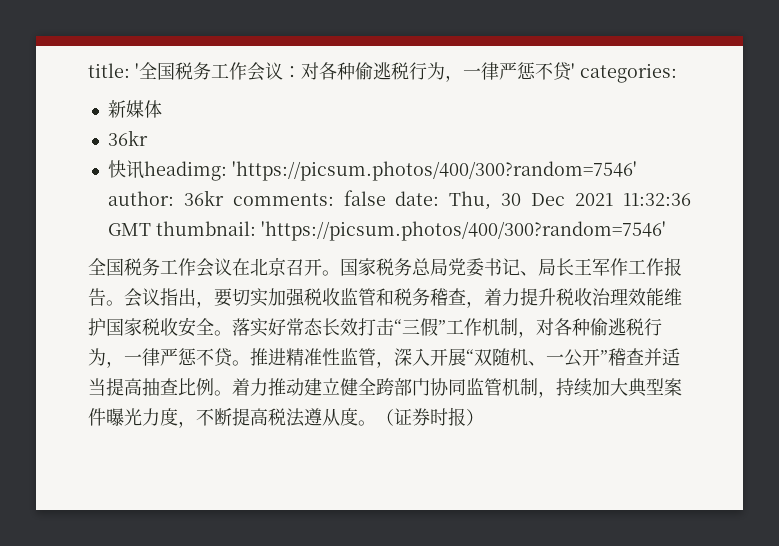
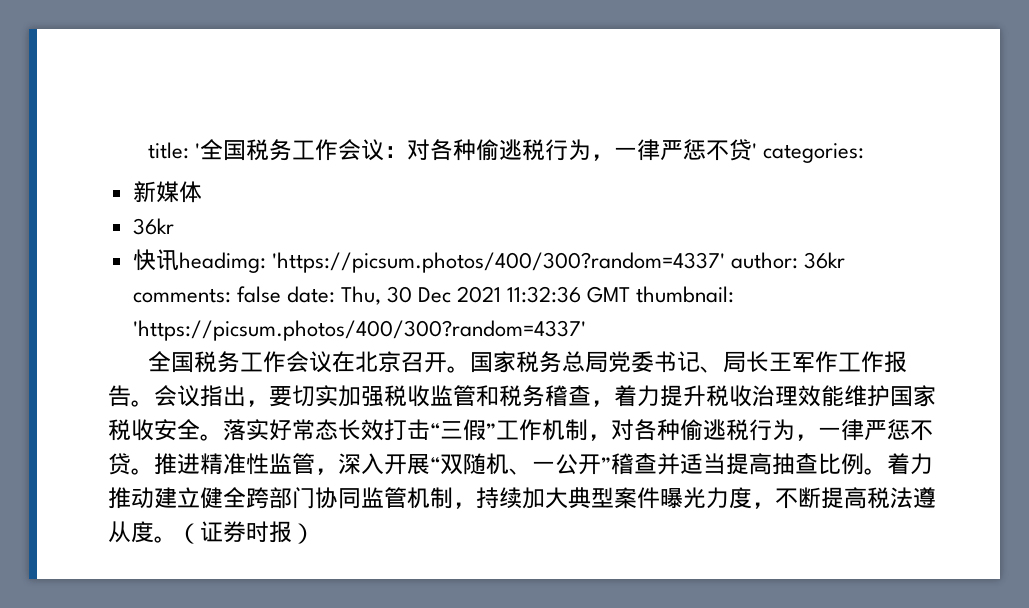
- 快讯headimg: 'https://picsum.photos/400/300?random=7546' author: 36kr comments: false date: Thu, 30 Dec 2021 11:32:36 GMT thumbnail: 'https://picsum.photos/400/300?random=7546'
+ 快讯headimg: 'https://picsum.photos/400/300?random=4337' author: 36kr comments: false date: Thu, 30 Dec 2021 11:32:36 GMT thumbnail: 'https://picsum.photos/400/300?random=4337'

